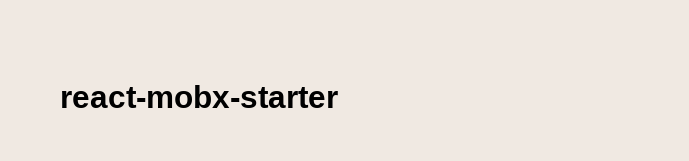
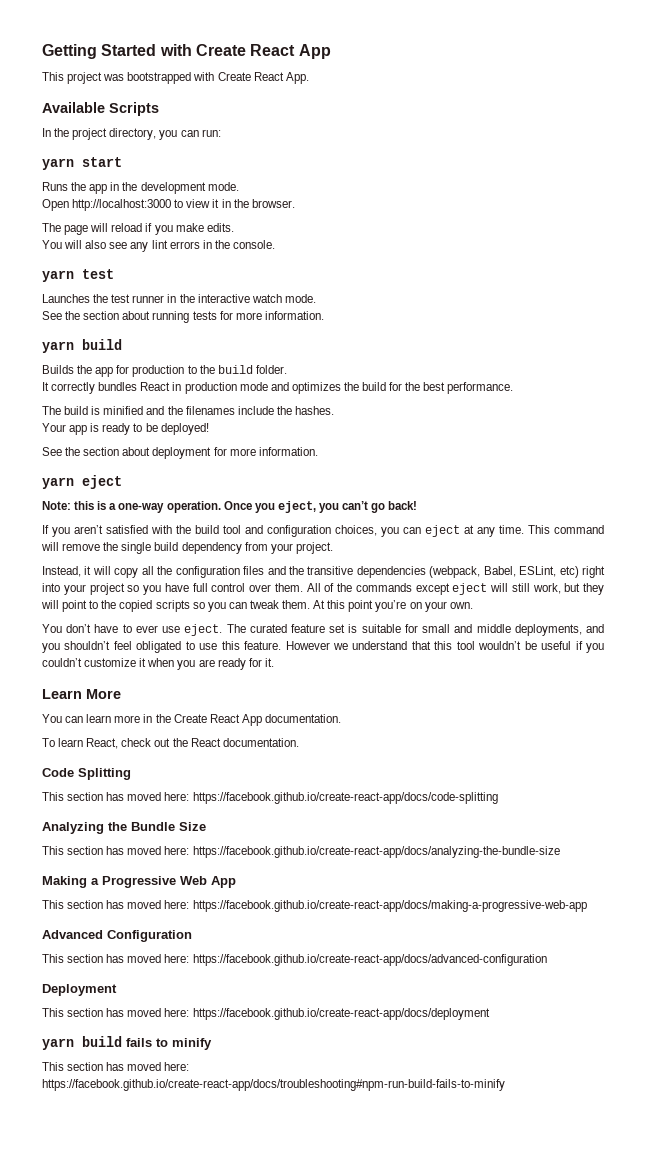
- react-mobx-starter
+ Getting Started with Create React App
+ This project was bootstrapped with Create React App.
+ Available Scripts
+ In the project directory, you can run:
+ yarn start
+ Runs the app in the development mode.
+ Open http://localhost:3000 to view it in the browser.
+ The page will reload if you make edits.
+ You will also see any lint errors in the console.
+ yarn test
+ Launches the test runner in the interactive watch mode.
+ See the section about running tests for more information.
+ yarn build
+ Builds the app for production to the build folder.
+ It correctly bundles React in production mode and optimizes the build for the best performance.
+ The build is minified and the filenames include the hashes.
+ Your app is ready to be deployed!
+ See the section about deployment for more information.
+ yarn eject
+ Note: this is a one-way operation. Once you eject, you can’t go back!
+ If you aren’t satisfied with the build tool and configuration choices, you can eject at any time. This command will remove the single build dependency from your project.
+ Instead, it will copy all the configuration files and the transitive dependencies (webpack, Babel, ESLint, etc) right into your project so you have full control over them. All of the commands except eject will still work, but they will point to the copied scripts so you can tweak them. At this point you’re on your own.
+ You don’t have to ever use eject. The curated feature set is suitable for small and middle deployments, and you shouldn’t feel obligated to use this feature. However we understand that this tool wouldn’t be useful if you couldn’t customize it when you are ready for it.
+ Learn More
+ You can learn more in the Create React App documentation.
+ To learn React, check out the React documentation.
+ Code Splitting
+ This section has moved here: https://facebook.github.io/create-react-app/docs/code-splitting
+ Analyzing the Bundle Size
+ This section has moved here: https://facebook.github.io/create-react-app/docs/analyzing-the-bundle-size
+ Making a Progressive Web App
+ This section has moved here: https://facebook.github.io/create-react-app/docs/making-a-progressive-web-app
+ Advanced Configuration
+ This section has moved here: https://facebook.github.io/create-react-app/docs/advanced-configuration
+ Deployment
+ This section has moved here: https://facebook.github.io/create-react-app/docs/deployment
+ yarn build fails to minify
+ This section has moved here: https://facebook.github.io/create-react-app/docs/troubleshooting#npm-run-build-fails-to-minify

